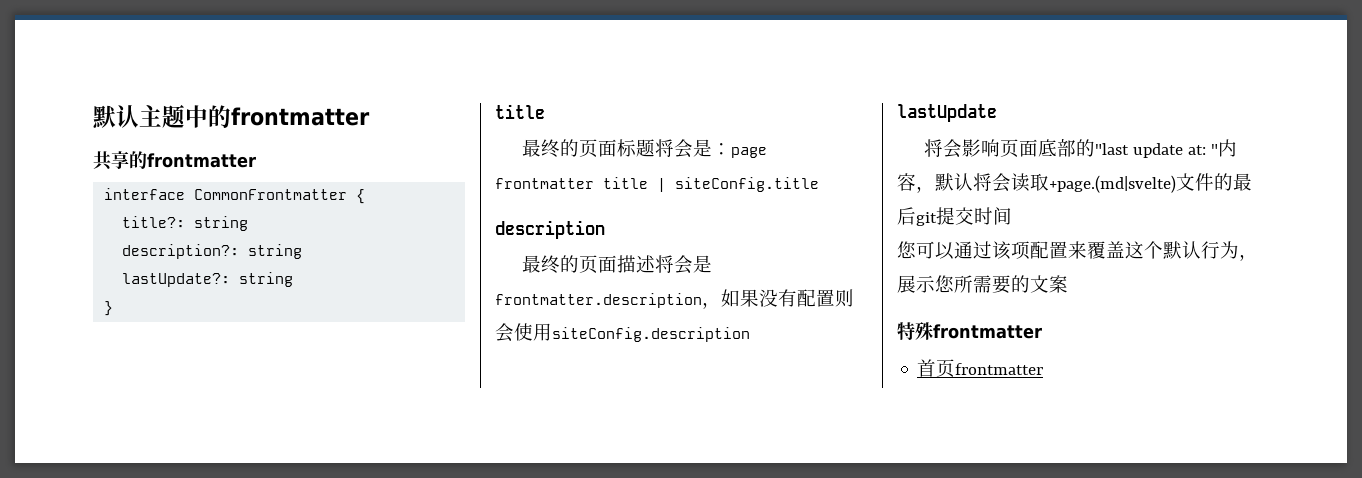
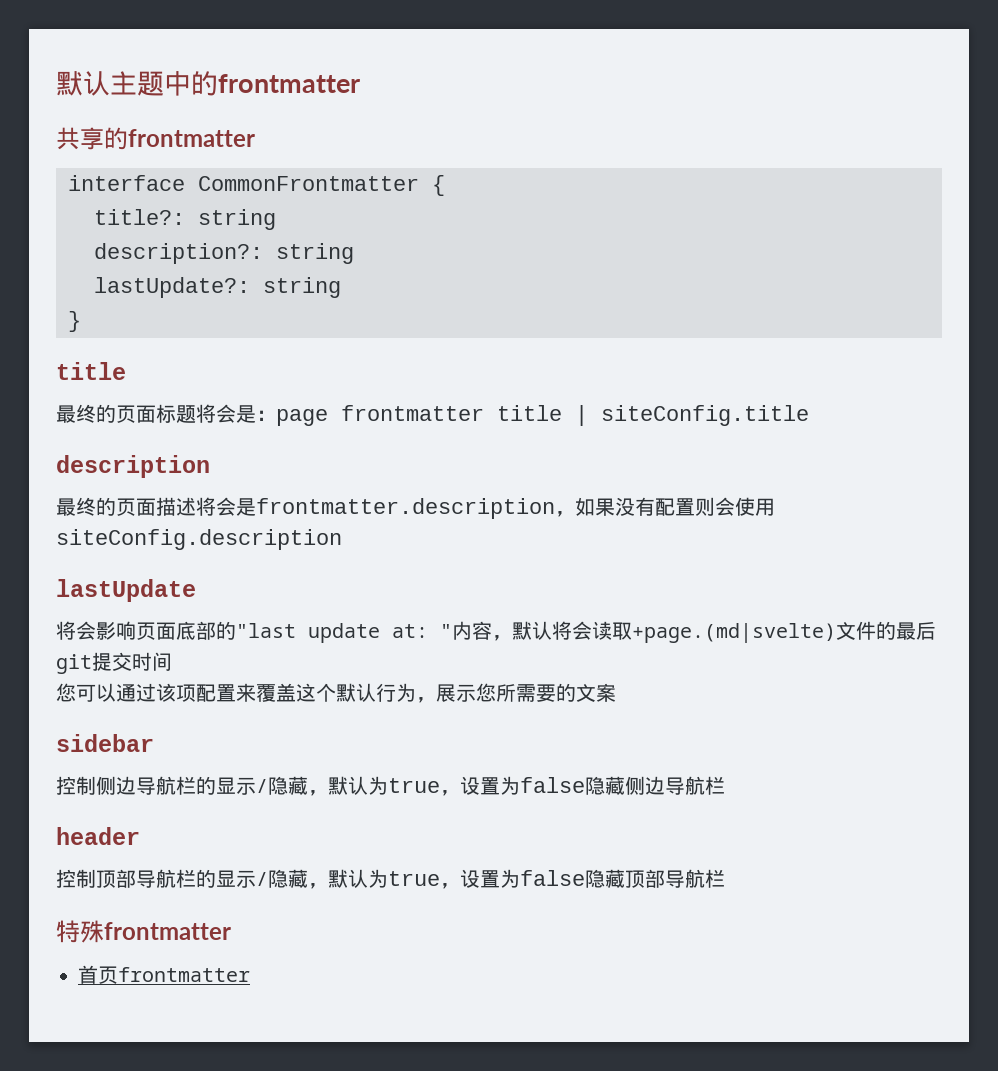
+ sidebar
+ 控制侧边导航栏的显示/隐藏，默认为true，设置为false隐藏侧边导航栏
+ header
+ 控制顶部导航栏的显示/隐藏，默认为true，设置为false隐藏顶部导航栏

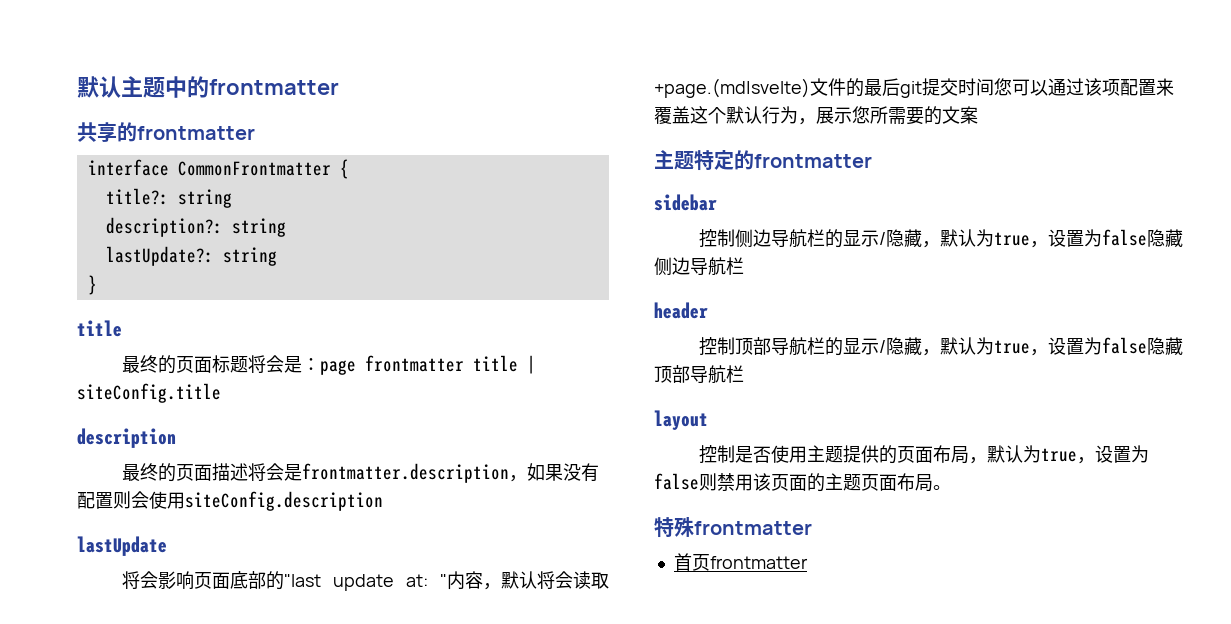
- 将会影响页面底部的"last update at: "内容，默认将会读取+page.(md|svelte)文件的最后git提交时间
- 您可以通过该项配置来覆盖这个默认行为，展示您所需要的文案
+ 将会影响页面底部的"last update at: "内容，默认将会读取+page.(md|svelte)文件的最后git提交时间您可以通过该项配置来覆盖这个默认行为，展示您所需要的文案
+ 主题特定的frontmatter
+ layout
+ 控制是否使用主题提供的页面布局，默认为true，设置为false则禁用该页面的主题页面布局。

